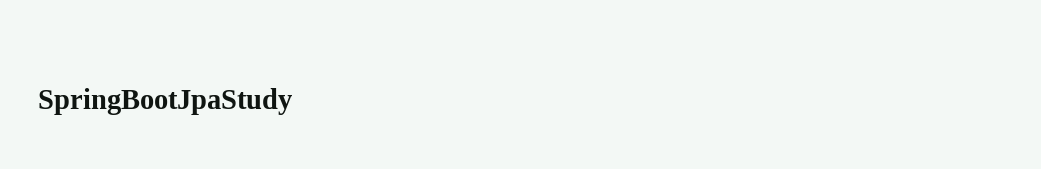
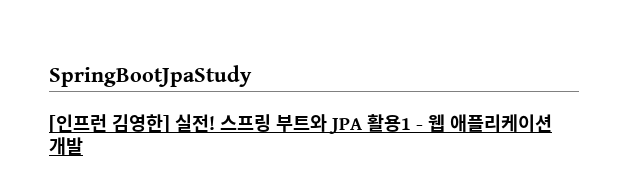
+ [인프런 김영한] 실전! 스프링 부트와 JPA 활용1 - 웹 애플리케이션 개발

